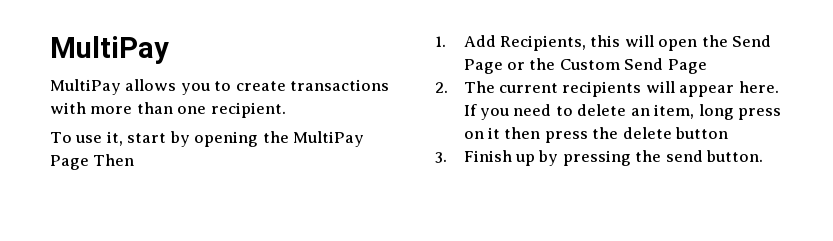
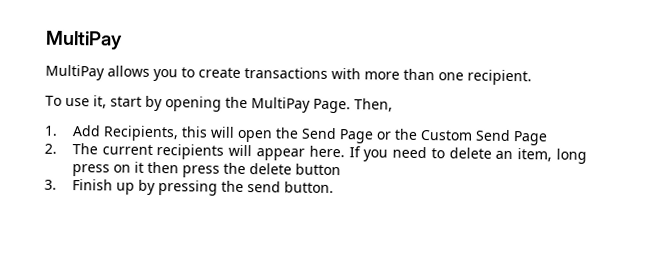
- To use it, start by opening the MultiPay Page Then
+ To use it, start by opening the MultiPay Page. Then,

